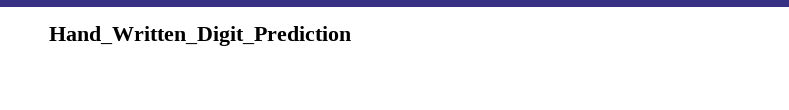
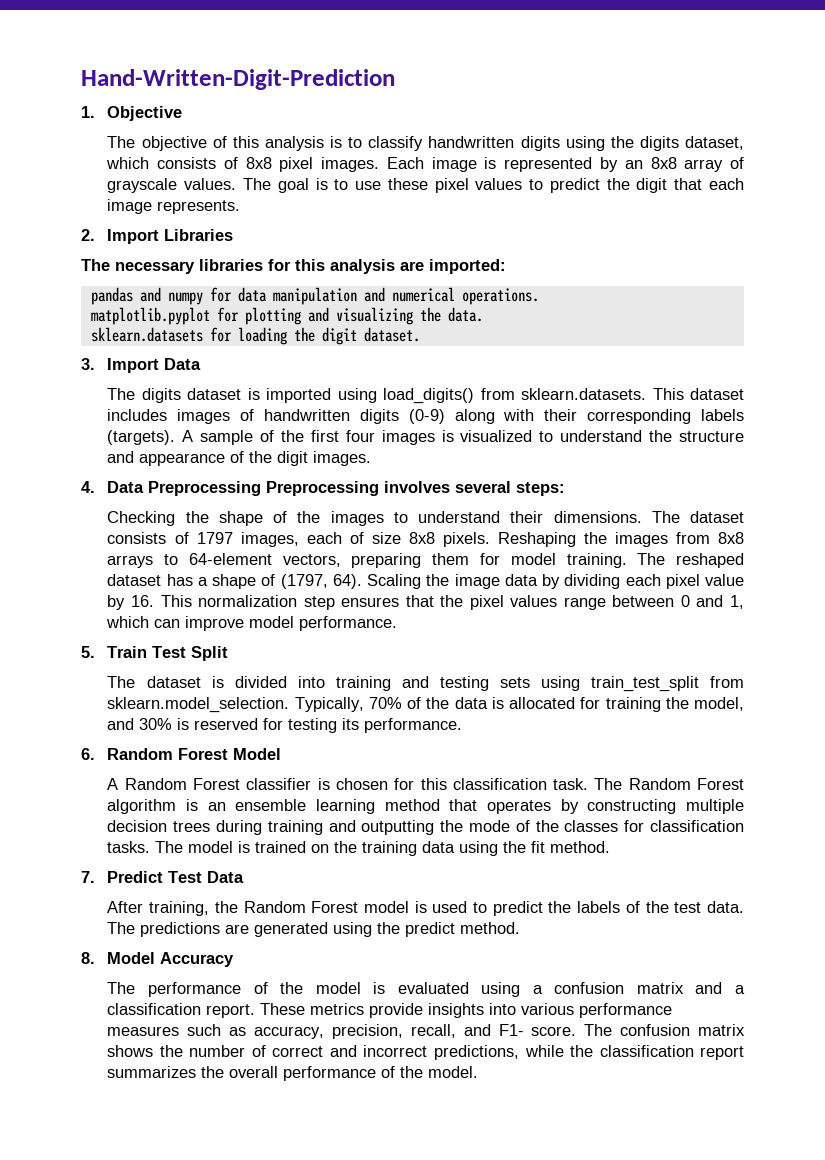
- Hand_Written_Digit_Prediction
+ Hand-Written-Digit-Prediction
+ 1. Objective
+ The objective of this analysis is to classify handwritten digits using the digits dataset, which consists of 8x8 pixel images. Each image is represented by an 8x8 array of grayscale values. The goal is to use these pixel values to predict the digit that each image represents.
+ 2. Import Libraries
+ The necessary libraries for this analysis are imported:
+ pandas and numpy for data manipulation and numerical operations.
+ matplotlib.pyplot for plotting and visualizing the data.
+ sklearn.datasets for loading the digit dataset.
+ 3. Import Data
+ The digits dataset is imported using load_digits() from sklearn.datasets. This dataset includes images of handwritten digits (0-9) along with their corresponding labels (targets). A sample of the first four images is visualized to understand the structure and appearance of the digit images.
+ 4. Data Preprocessing Preprocessing involves several steps:
+ Checking the shape of the images to understand their dimensions. The dataset consists of 1797 images, each of size 8x8 pixels. Reshaping the images from 8x8 arrays to 64-element vectors, preparing them for model training. The reshaped dataset has a shape of (1797, 64). Scaling the image data by dividing each pixel value by 16. This normalization step ensures that the pixel values range between 0 and 1, which can improve model performance.
+ 5. Train Test Split
+ The dataset is divided into training and testing sets using train_test_split from sklearn.model_selection. Typically, 70% of the data is allocated for training the model, and 30% is reserved for testing its performance.
+ 6. Random Forest Model
+ A Random Forest classifier is chosen for this classification task. The Random Forest algorithm is an ensemble learning method that operates by constructing multiple decision trees during training and outputting the mode of the classes for classification tasks. The model is trained on the training data using the fit method.
+ 7. Predict Test Data
+ After training, the Random Forest model is used to predict the labels of the test data. The predictions are generated using the predict method.
+ 8. Model Accuracy
+ The performance of the model is evaluated using a confusion matrix and a classification report. These metrics provide insights into various performance measures such as accuracy, precision, recall, and F1- score. The confusion matrix shows the number of correct and incorrect predictions, while the classification report summarizes the overall performance of the model.

